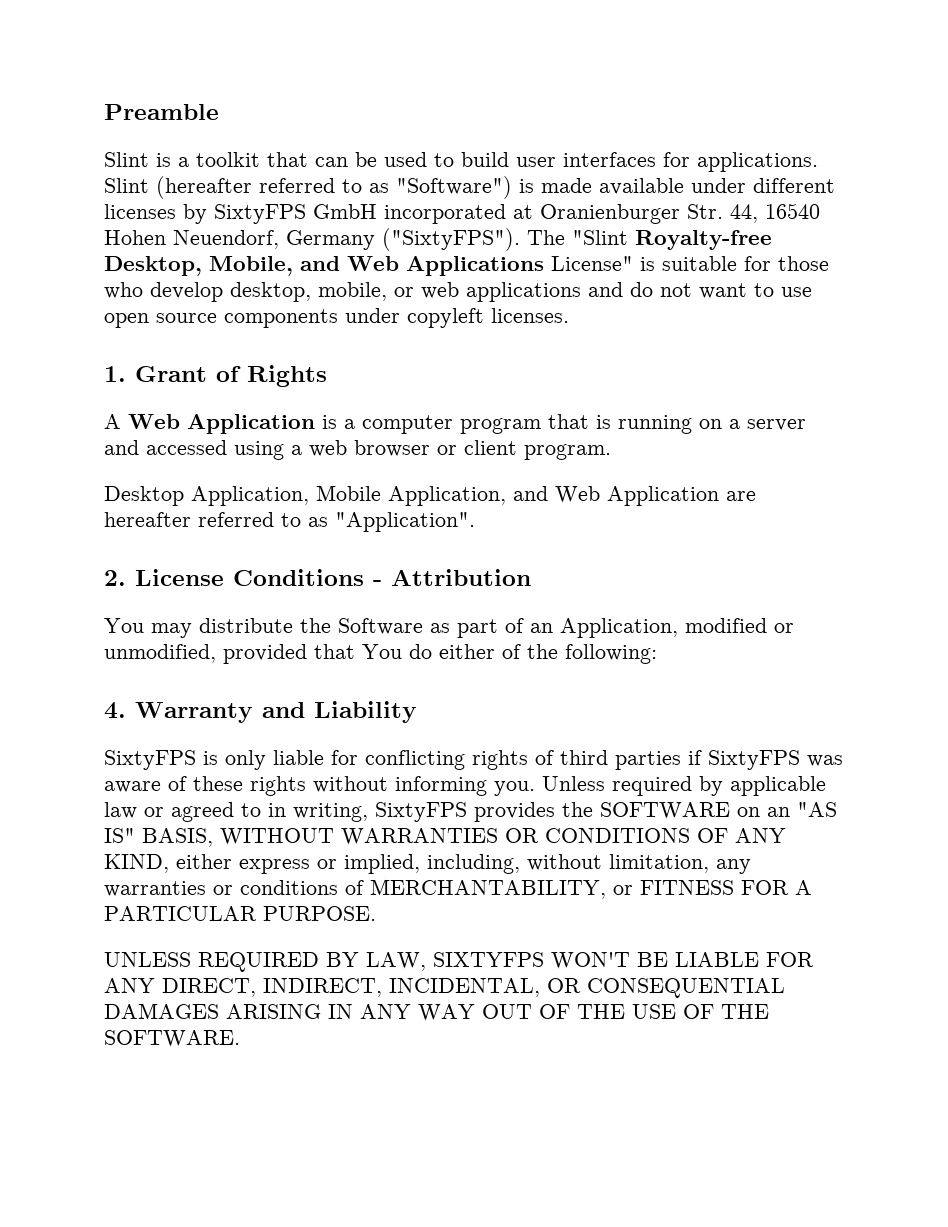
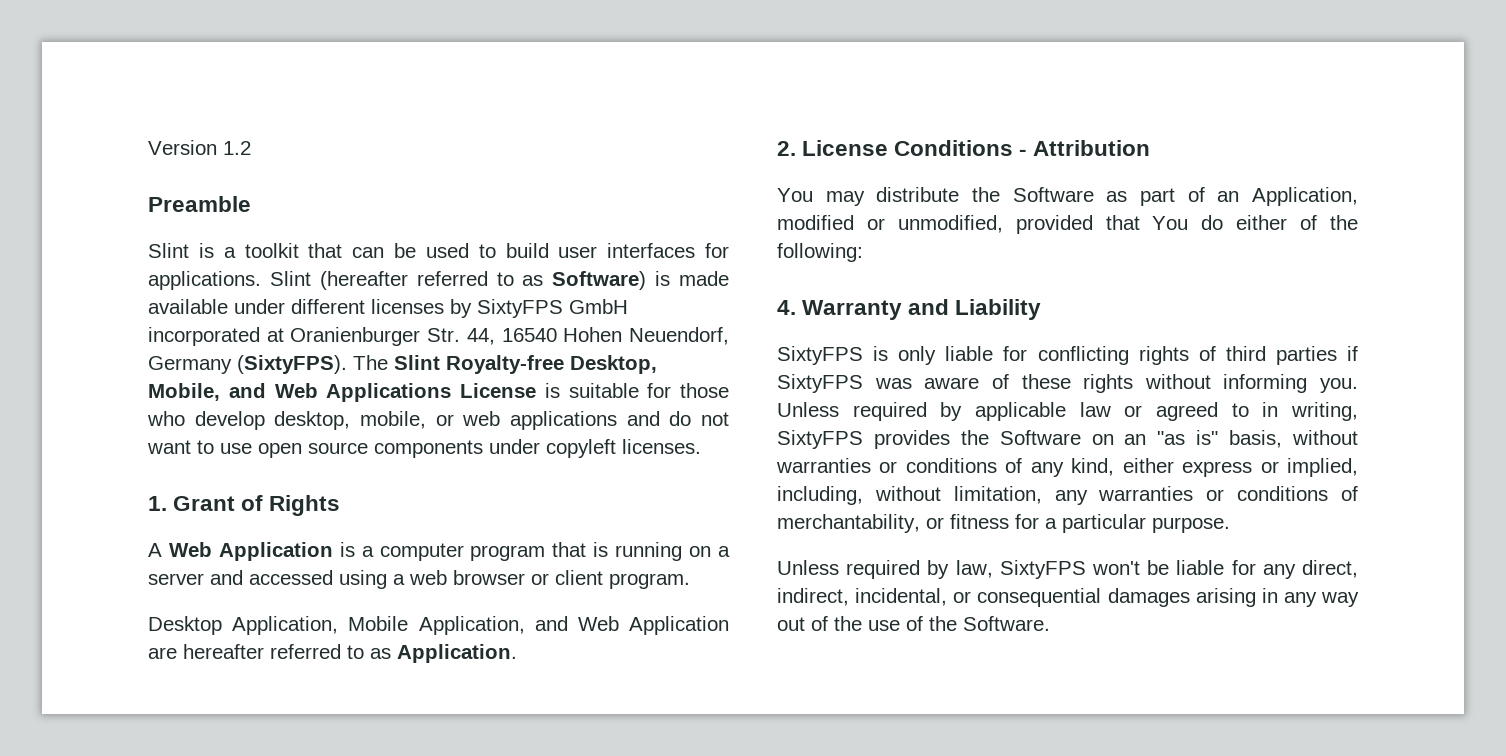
+ Version 1.2
- Slint (hereafter referred to as "Software") is made available under different licenses by SixtyFPS GmbH incorporated at Oranienburger Str. 44, 16540 Hohen Neuendorf, Germany ("SixtyFPS"). The "Slint Royalty-free Desktop, Mobile, and Web Applications License" is suitable for those who develop desktop, mobile, or web applications and do not want to use open source components under copyleft licenses.
+ Slint (hereafter referred to as Software) is made available under different licenses by SixtyFPS GmbH incorporated at Oranienburger Str. 44, 16540 Hohen Neuendorf, Germany (SixtyFPS). The Slint Royalty-free Desktop, Mobile, and Web Applications License is suitable for those who develop desktop, mobile, or web applications and do not want to use open source components under copyleft licenses.
- Desktop Application, Mobile Application, and Web Application are hereafter referred to as "Application".
+ Desktop Application, Mobile Application, and Web Application are hereafter referred to as Application.
- Unless required by applicable law or agreed to in writing, SixtyFPS provides the SOFTWARE on an "AS IS" BASIS, WITHOUT WARRANTIES OR CONDITIONS OF ANY KIND, either express or implied, including, without limitation, any warranties or conditions of MERCHANTABILITY, or FITNESS FOR A PARTICULAR PURPOSE.
- UNLESS REQUIRED BY LAW, SIXTYFPS WON'T BE LIABLE FOR ANY DIRECT, INDIRECT, INCIDENTAL, OR CONSEQUENTIAL DAMAGES ARISING IN ANY WAY OUT OF THE USE OF THE SOFTWARE.
+ Unless required by applicable law or agreed to in writing, SixtyFPS provides the Software on an "as is" basis, without warranties or conditions of any kind, either express or implied, including, without limitation, any warranties or conditions of merchantability, or fitness for a particular purpose.
+ Unless required by law, SixtyFPS won't be liable for any direct, indirect, incidental, or consequential damages arising in any way out of the use of the Software.

